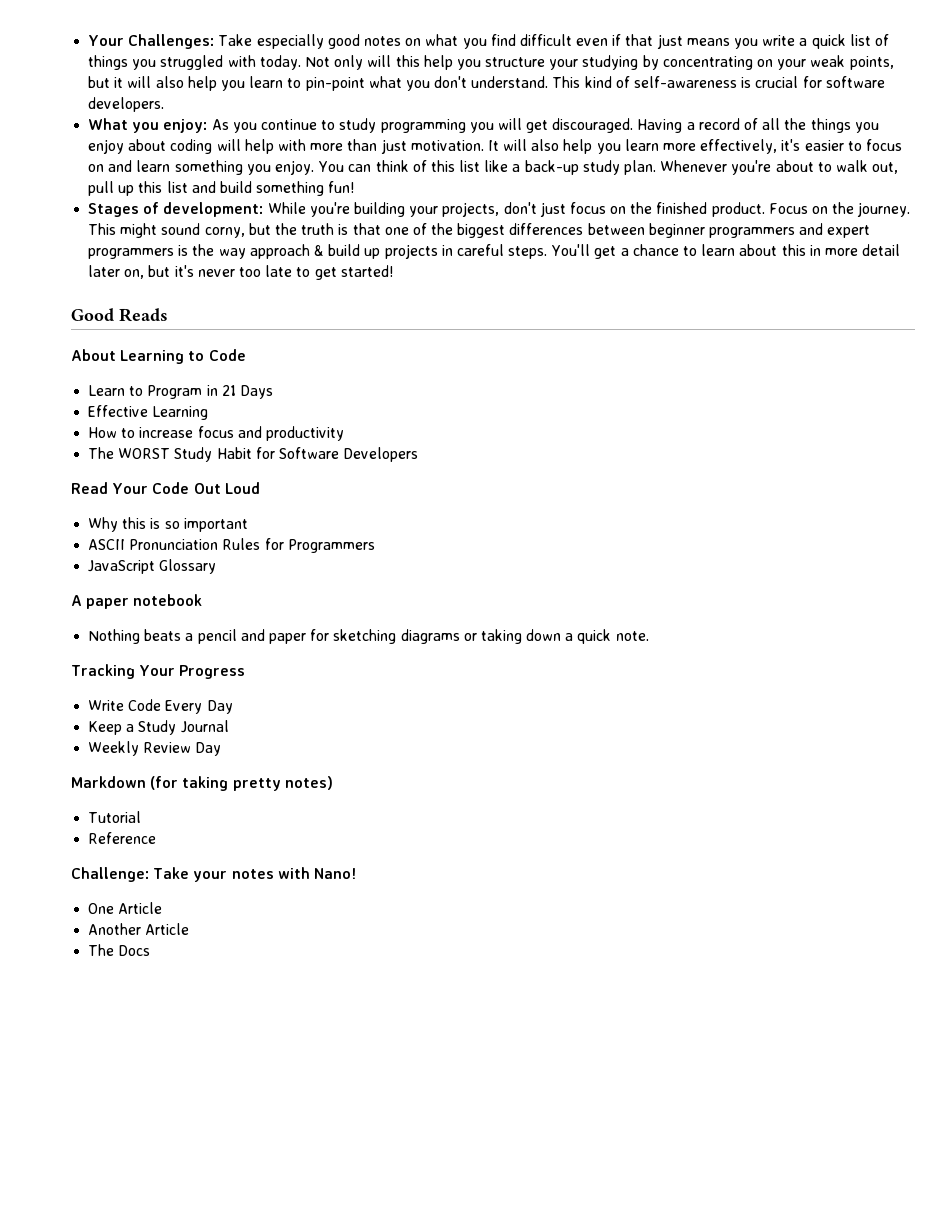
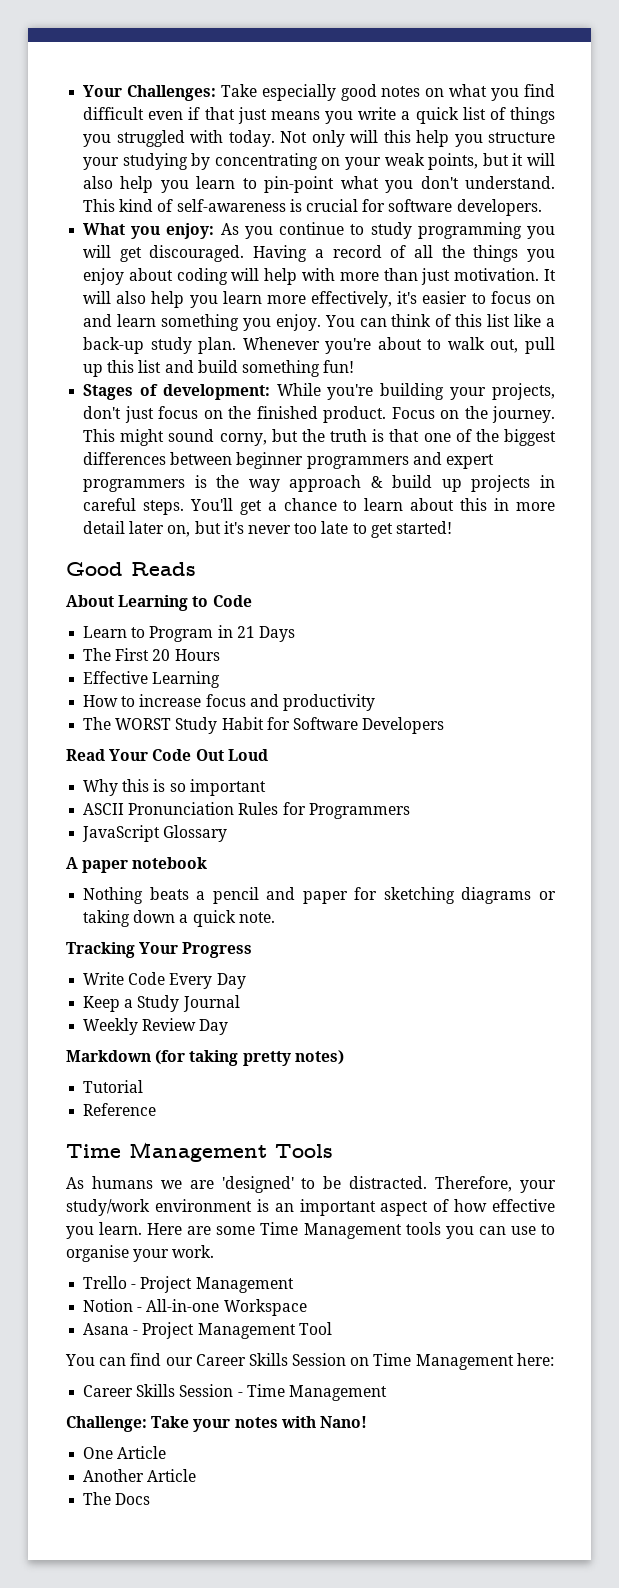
+ The First 20 Hours
+ Time Management Tools
+ As humans we are 'designed' to be distracted. Therefore, your study/work environment is an important aspect of how effective you learn. Here are some Time Management tools you can use to organise your work.
+ Trello - Project Management
+ Notion - All-in-one Workspace
+ Asana - Project Management Tool
+ You can find our Career Skills Session on Time Management here:
+ Career Skills Session - Time Management

